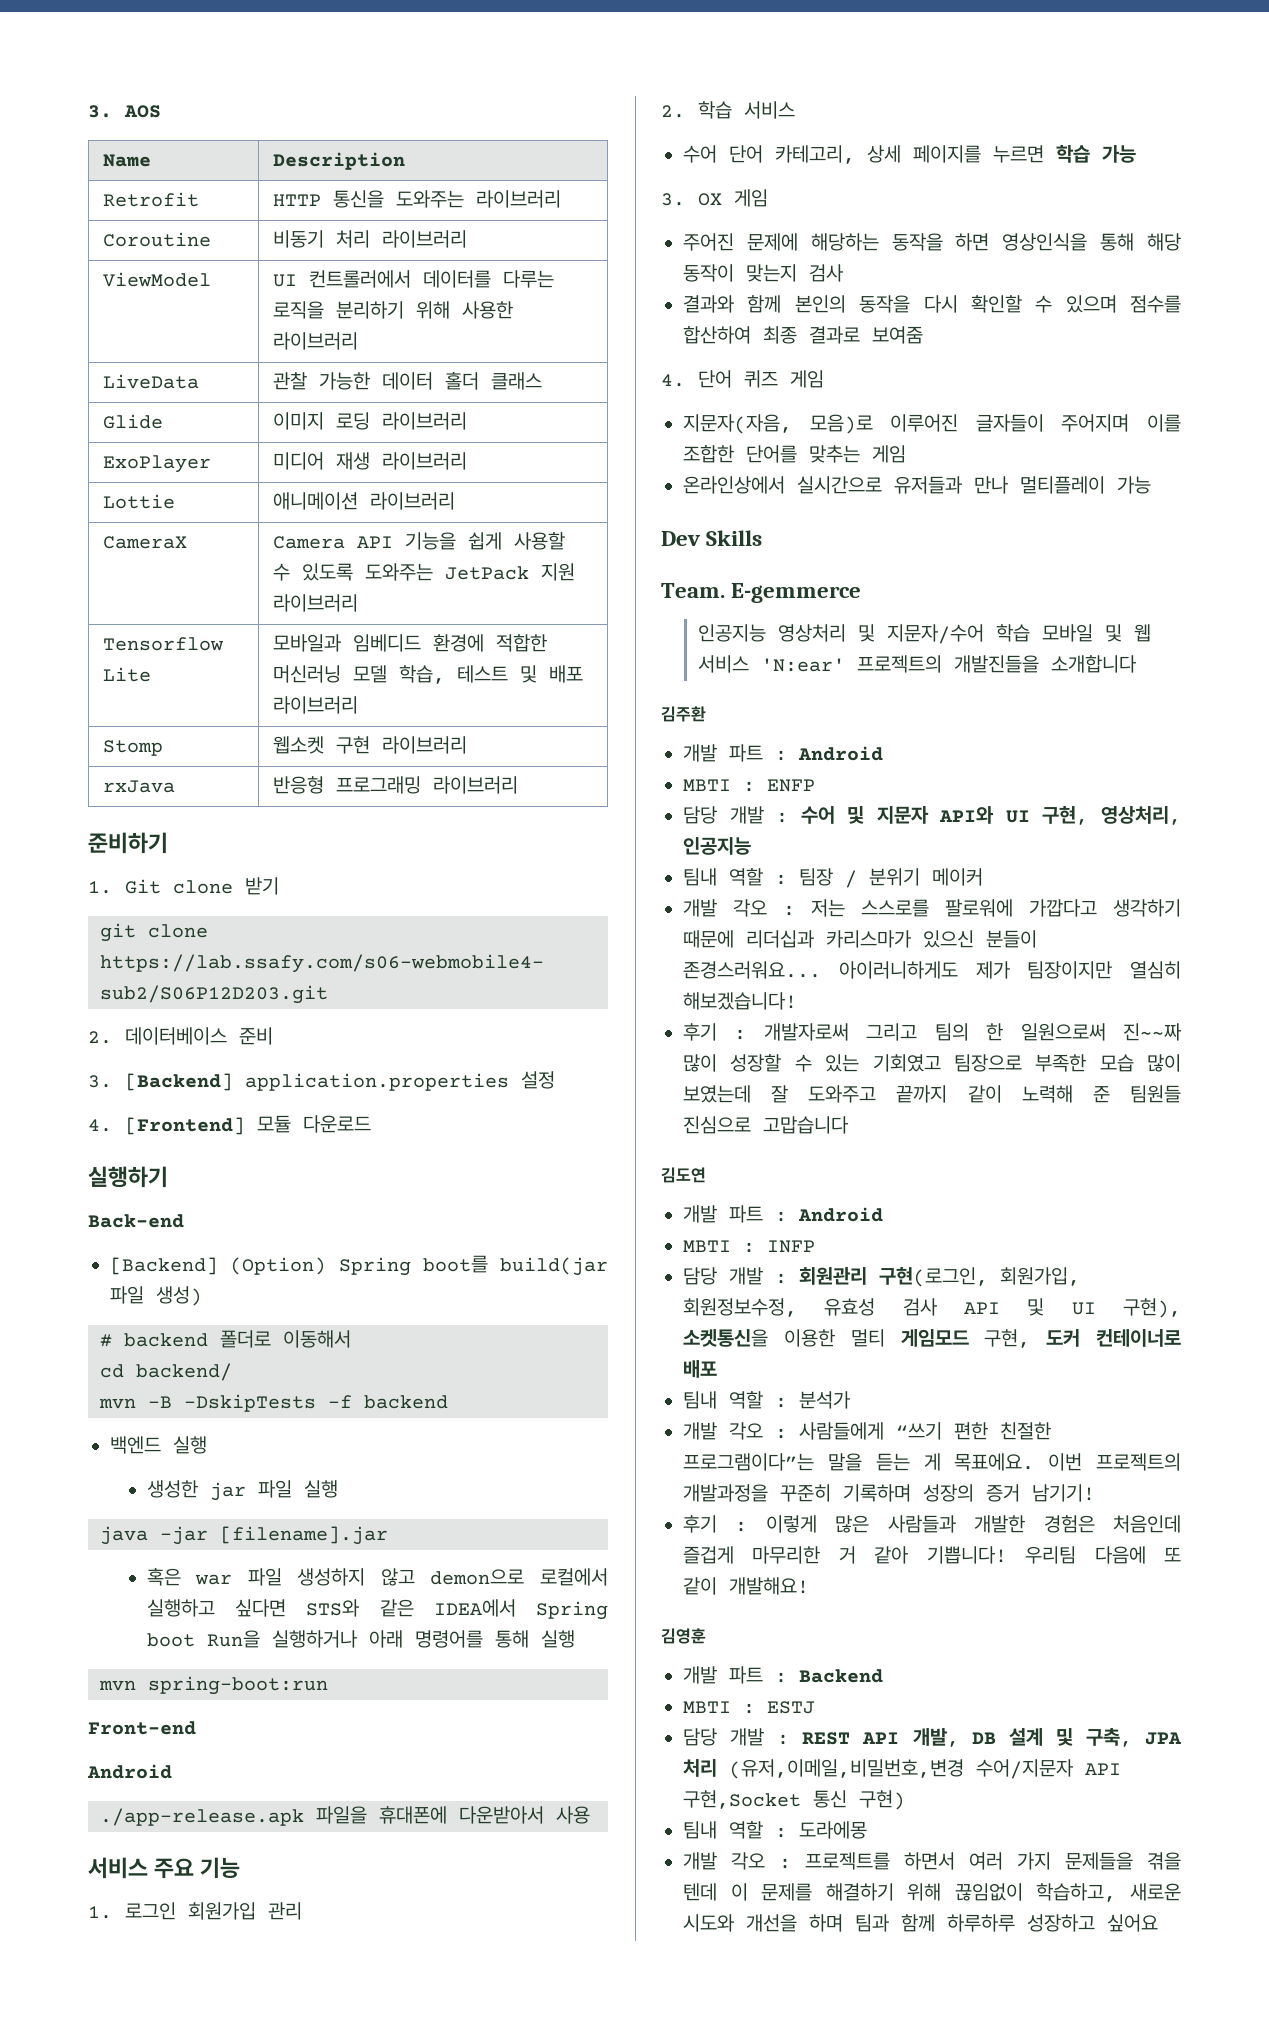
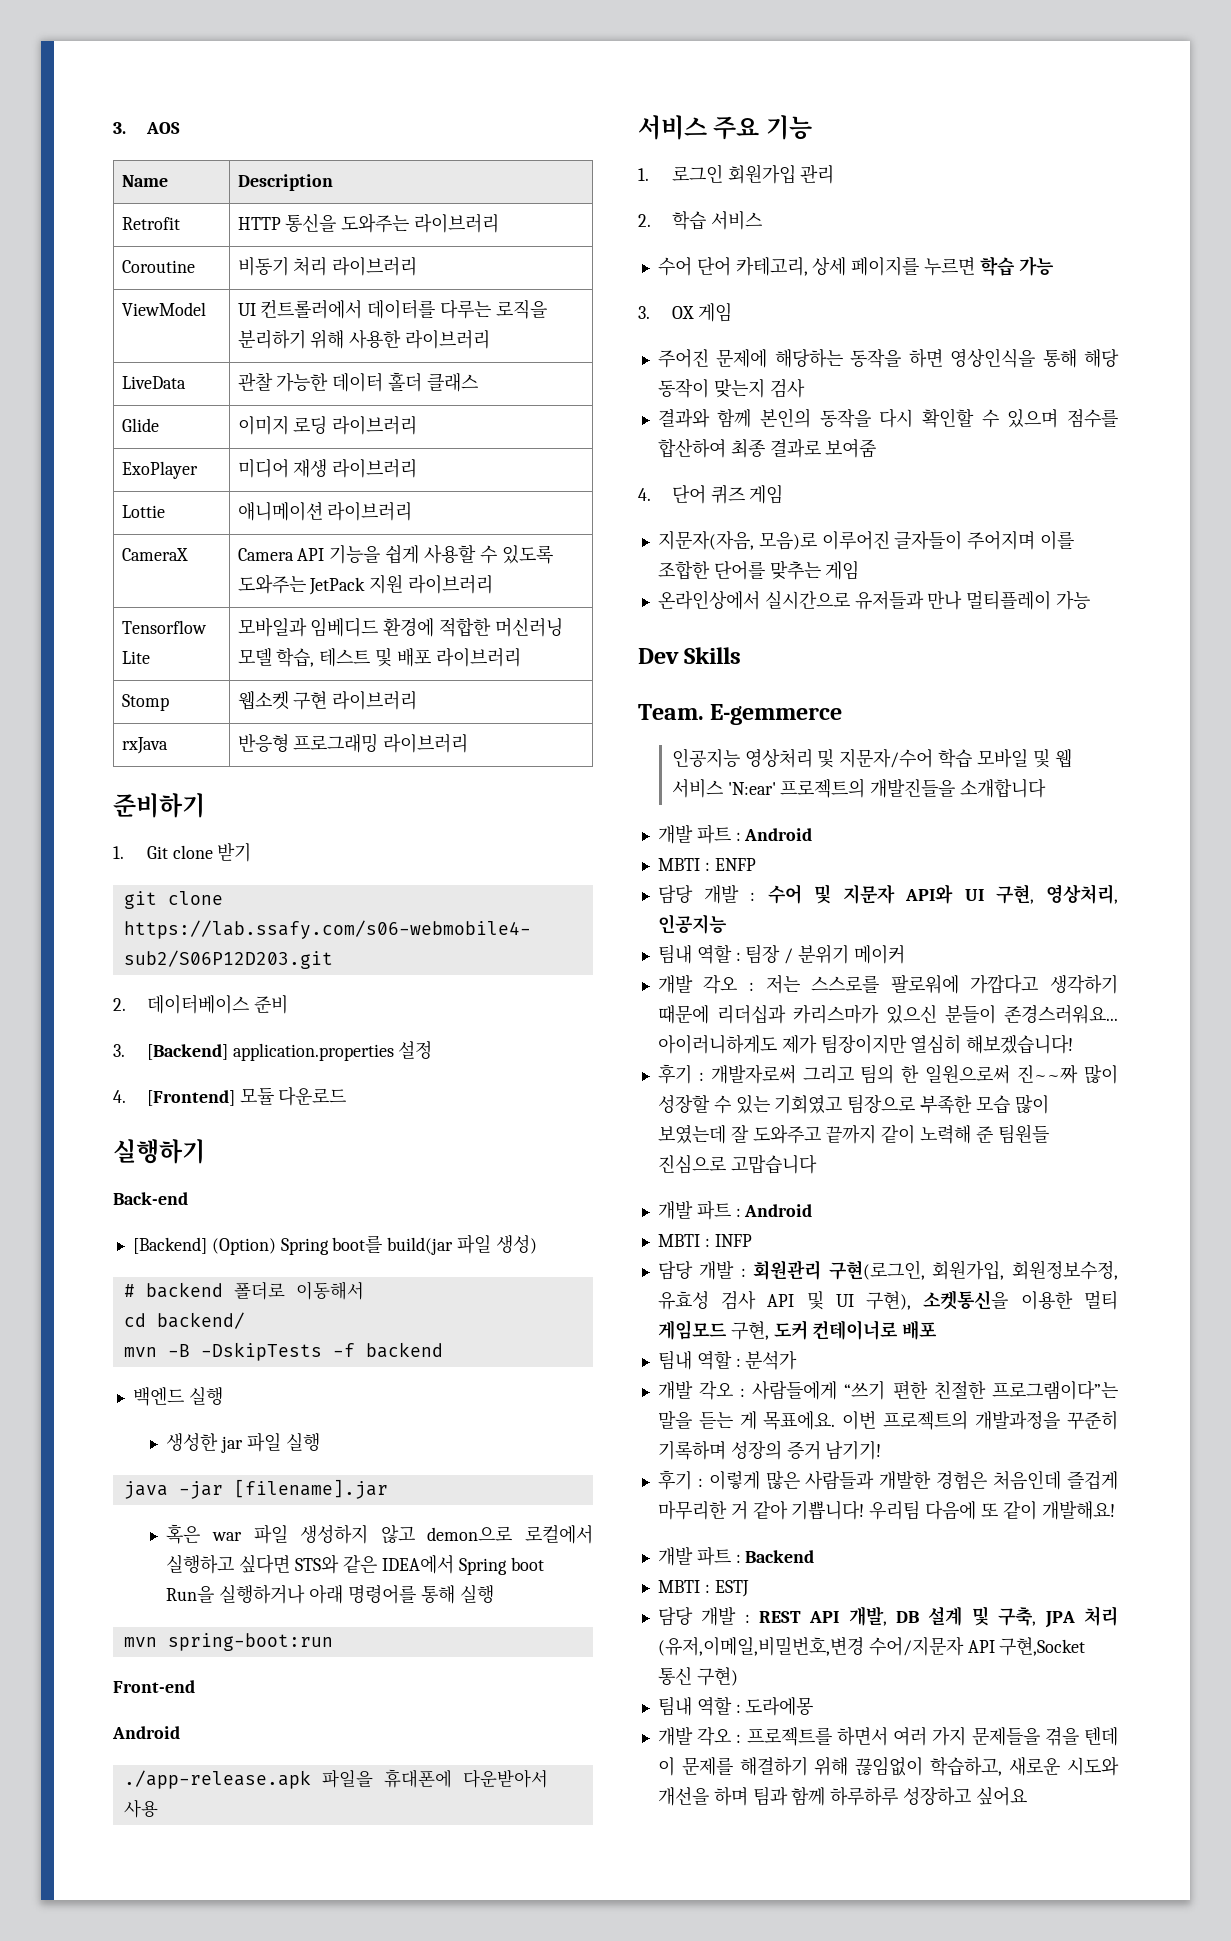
- 김주환
- 김도연
- 김영훈

